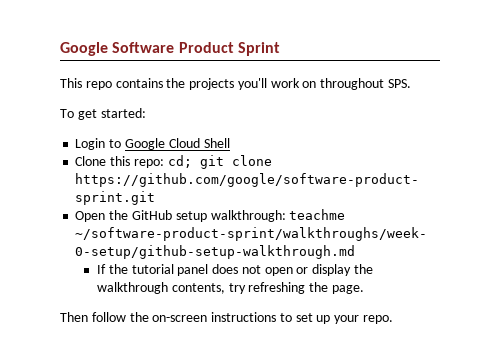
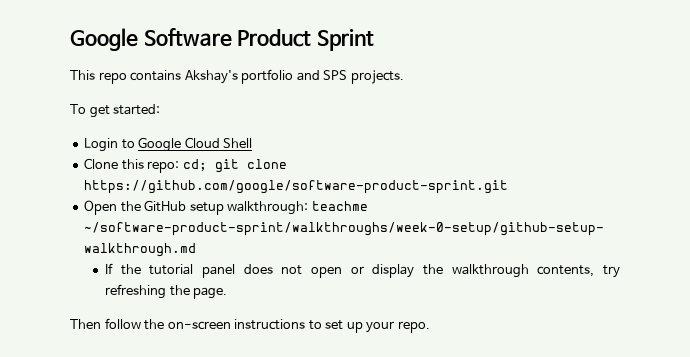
- This repo contains the projects you'll work on throughout SPS.
+ This repo contains Akshay's portfolio and SPS projects.

